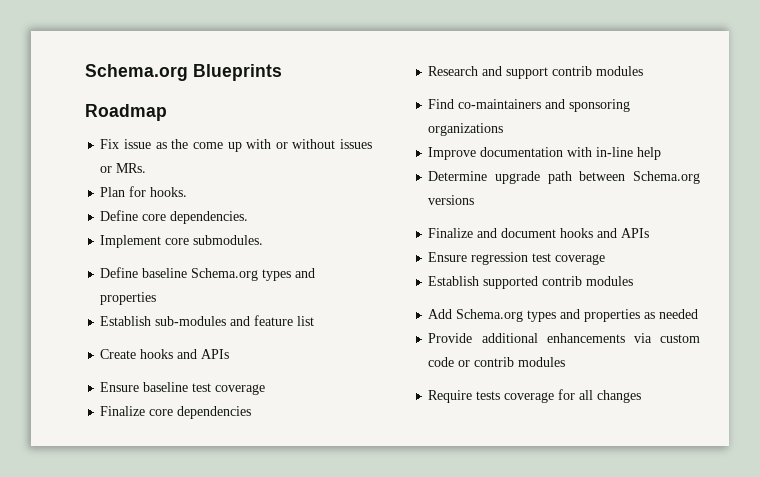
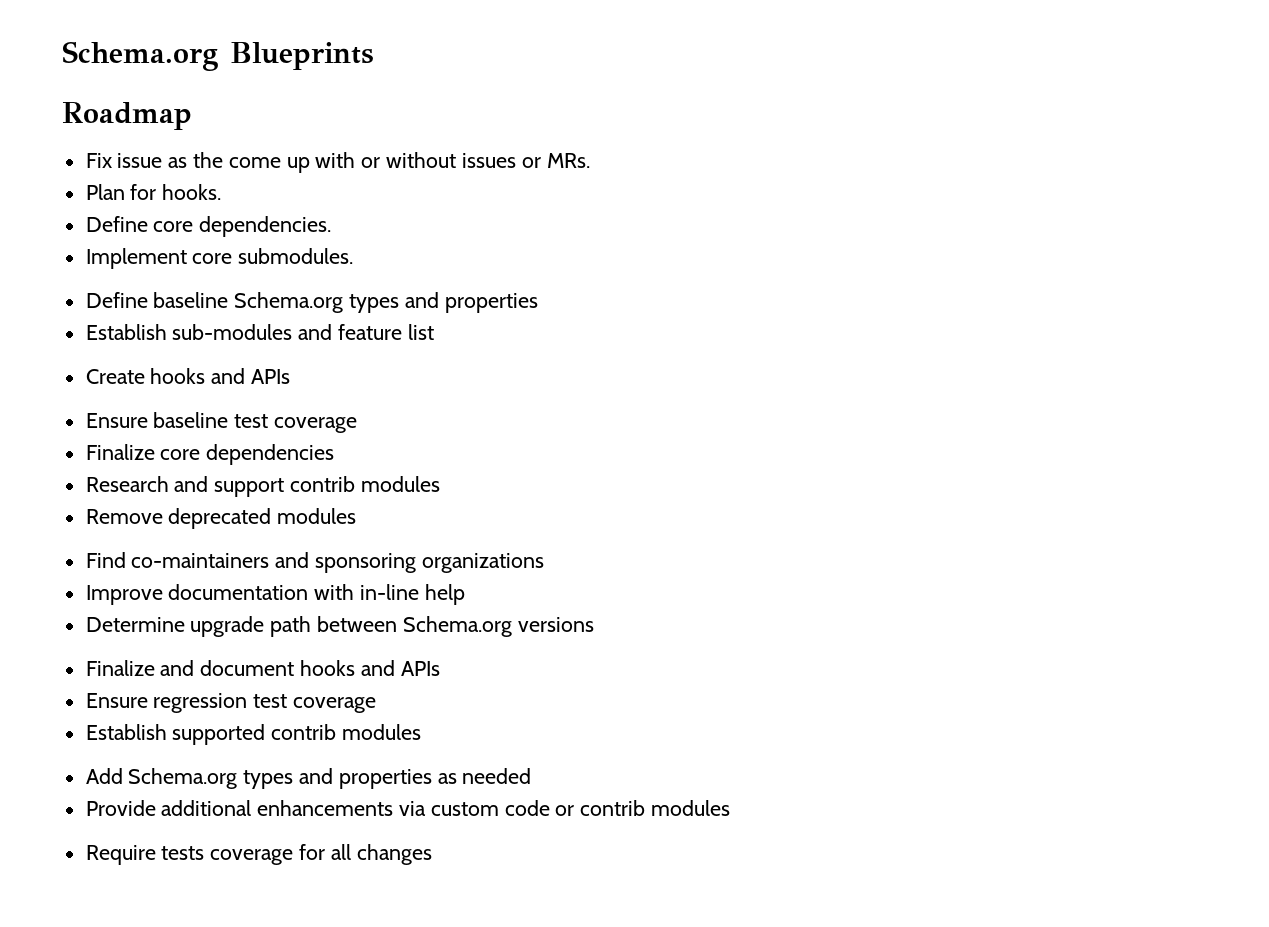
+ Remove deprecated modules

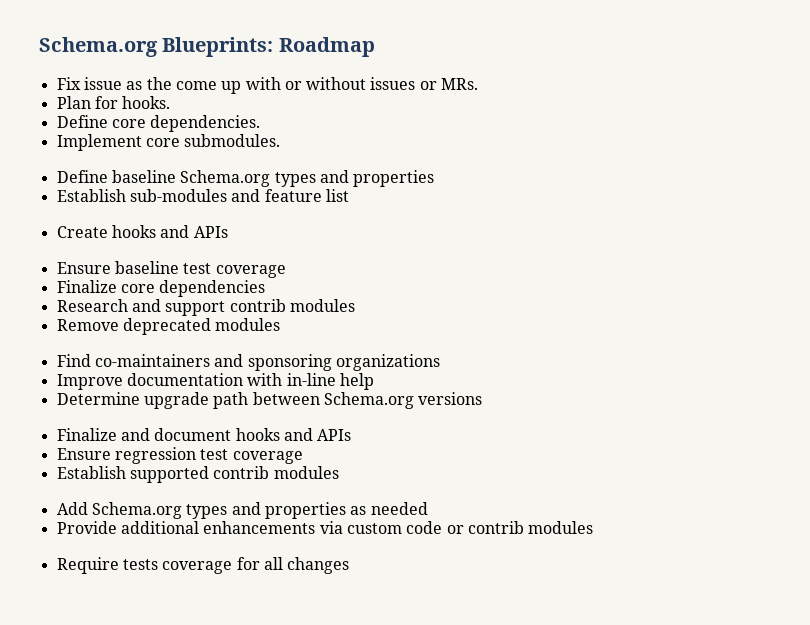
- Schema.org Blueprints
- Roadmap
+ Schema.org Blueprints: Roadmap

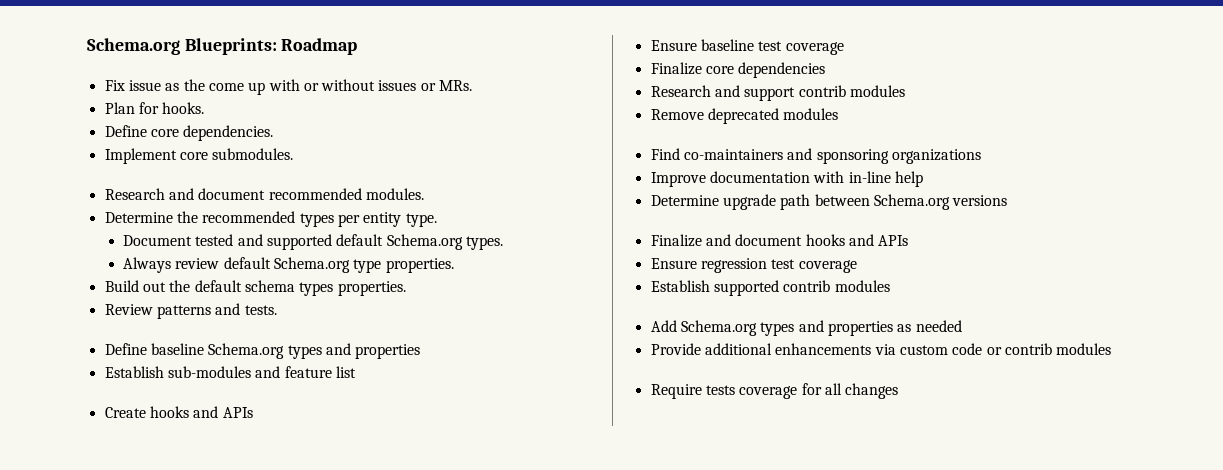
+ Research and document recommended modules.
+ Determine the recommended types per entity type.
+ Document tested and supported default Schema.org types.
+ Always review default Schema.org type properties.
+ Build out the default schema types properties.
+ Review patterns and tests.

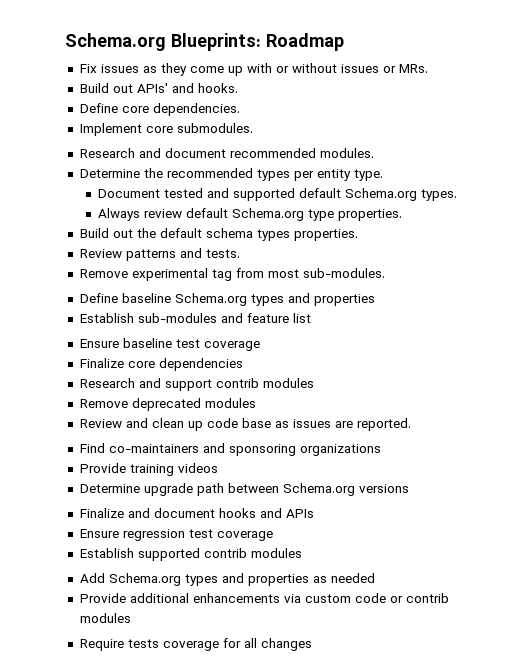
- Fix issue as the come up with or without issues or MRs.
+ Fix issues as they come up with or without issues or MRs.
- Plan for hooks.
+ Build out APIs' and hooks.
+ Remove experimental tag from most sub-modules.
- Create hooks and APIs
+ Review and clean up code base as issues are reported.
- Improve documentation with in-line help
+ Provide training videos

